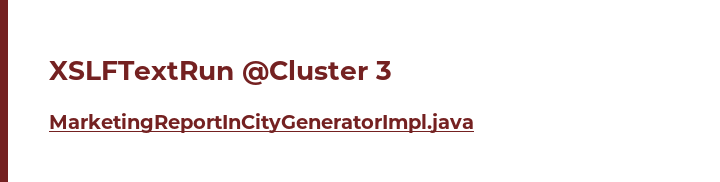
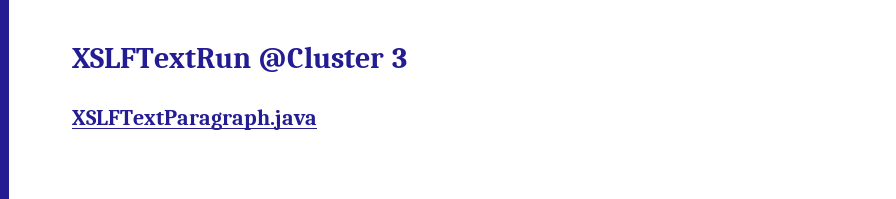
- MarketingReportInCityGeneratorImpl.java
+ XSLFTextParagraph.java

